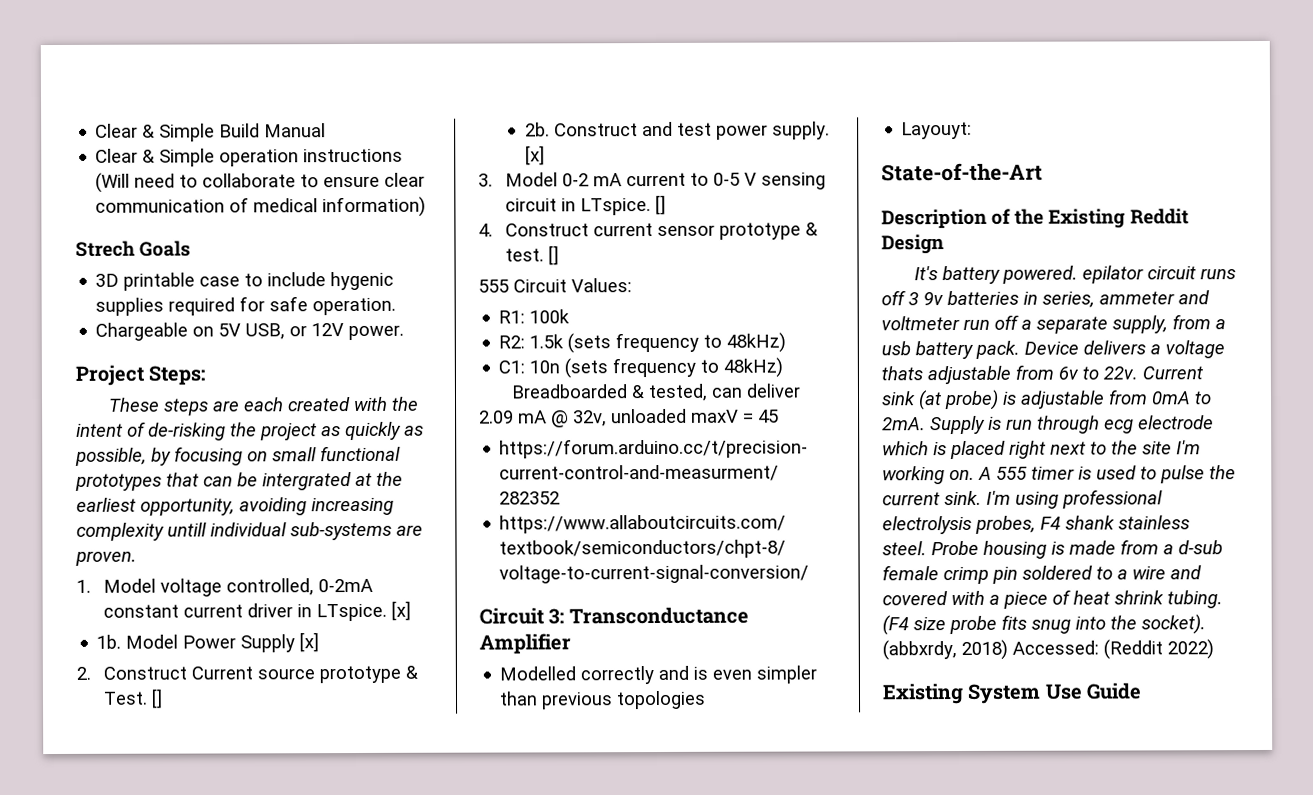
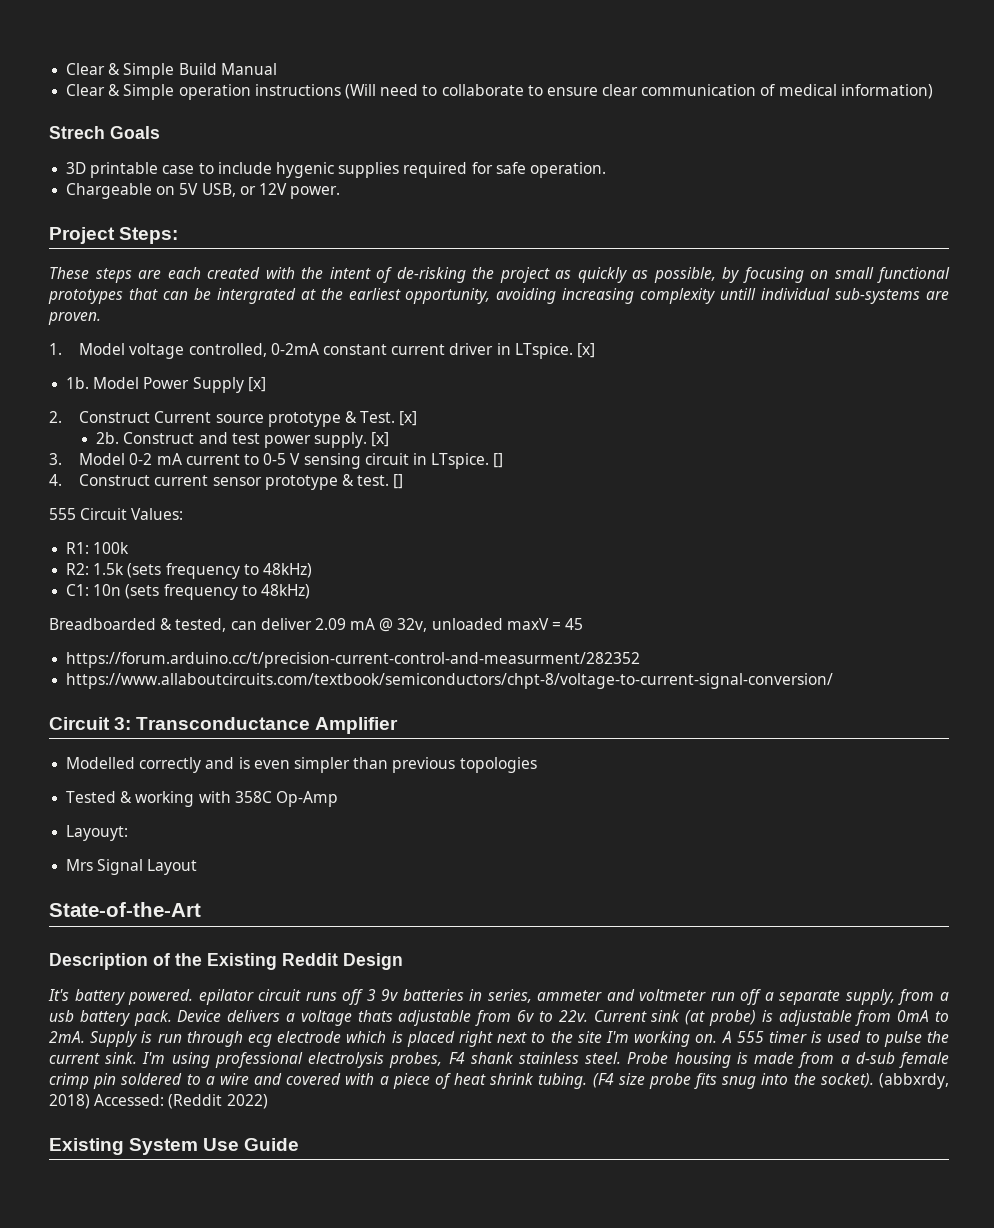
- 2. Construct Current source prototype & Test. []
+ 2. Construct Current source prototype & Test. [x]
+ Tested & working with 358C Op-Amp
  Layouyt:
+ Mrs Signal Layout

